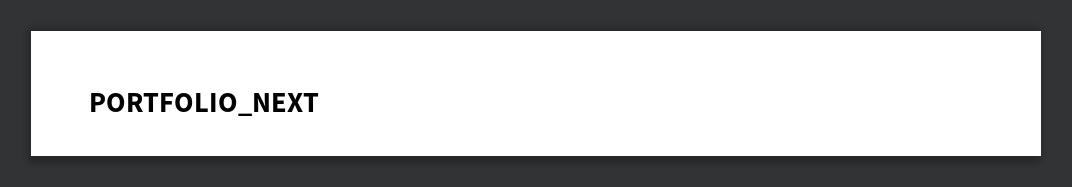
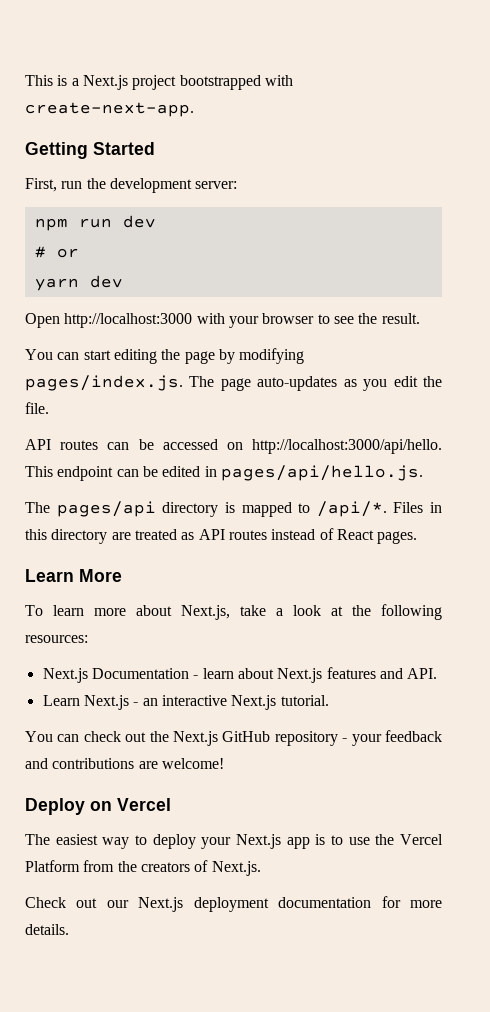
- PORTFOLIO_NEXT
+ This is a Next.js project bootstrapped with create-next-app.
+ Getting Started
+ First, run the development server:
+ npm run dev
+ # or
+ yarn dev
+ Open http://localhost:3000 with your browser to see the result.
+ You can start editing the page by modifying pages/index.js. The page auto-updates as you edit the file.
+ API routes can be accessed on http://localhost:3000/api/hello. This endpoint can be edited in pages/api/hello.js.
+ The pages/api directory is mapped to /api/*. Files in this directory are treated as API routes instead of React pages.
+ Learn More
+ To learn more about Next.js, take a look at the following resources:
+ Next.js Documentation - learn about Next.js features and API.
+ Learn Next.js - an interactive Next.js tutorial.
+ You can check out the Next.js GitHub repository - your feedback and contributions are welcome!
+ Deploy on Vercel
+ The easiest way to deploy your Next.js app is to use the Vercel Platform from the creators of Next.js.
+ Check out our Next.js deployment documentation for more details.

